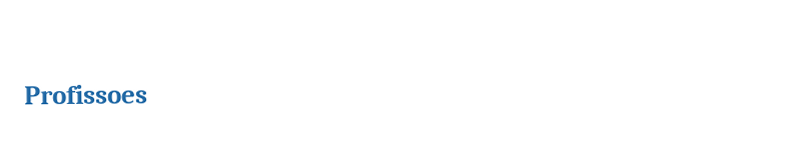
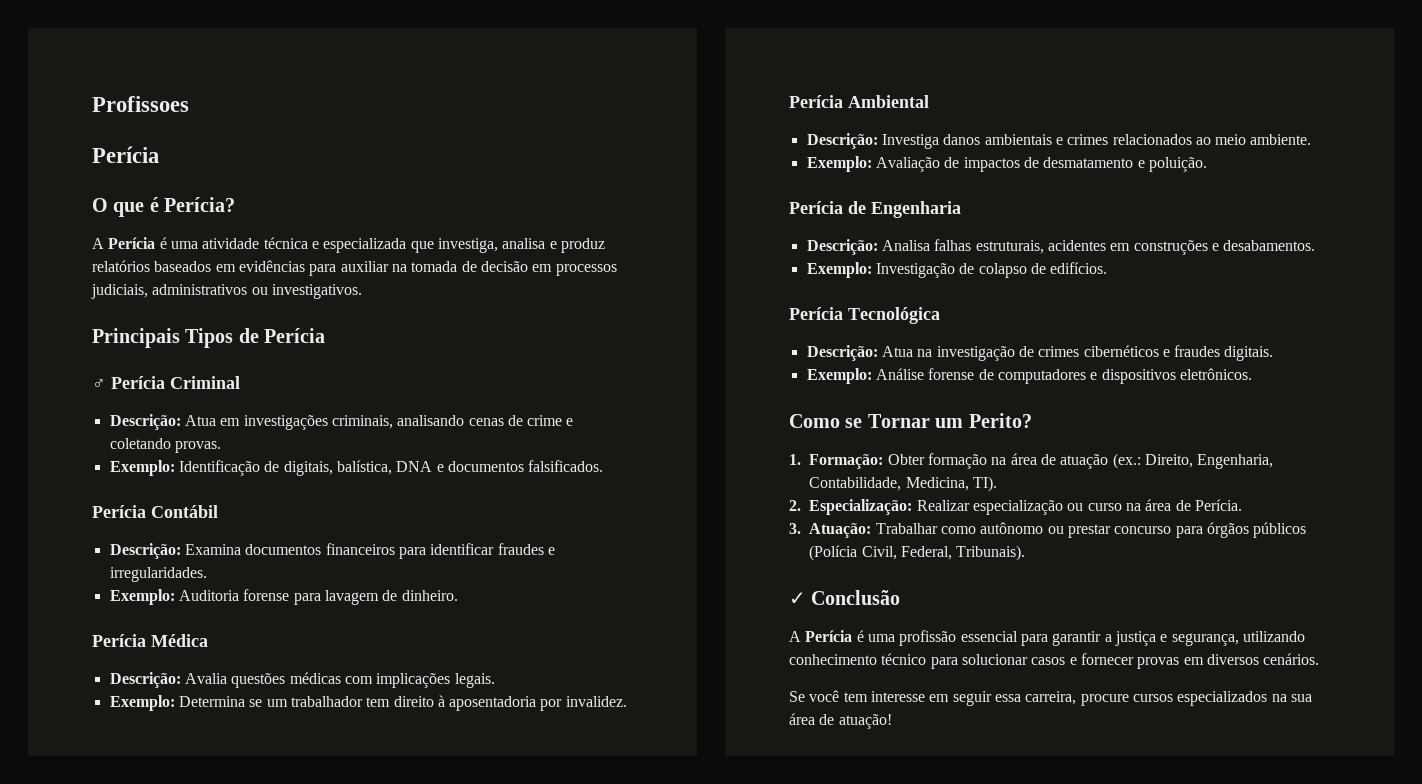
  Profissoes
+ Perícia
+ O que é Perícia?
+ A Perícia é uma atividade técnica e especializada que investiga, analisa e produz relatórios baseados em evidências para auxiliar na tomada de decisão em processos judiciais, administrativos ou investigativos.
+ Principais Tipos de Perícia
+ ♂ Perícia Criminal
+ Descrição: Atua em investigações criminais, analisando cenas de crime e coletando provas.
+ Exemplo: Identificação de digitais, balística, DNA e documentos falsificados.
+ Perícia Contábil
+ Descrição: Examina documentos financeiros para identificar fraudes e irregularidades.
+ Exemplo: Auditoria forense para lavagem de dinheiro.
+ Perícia Médica
+ Descrição: Avalia questões médicas com implicações legais.
+ Exemplo: Determina se um trabalhador tem direito à aposentadoria por invalidez.
+ Perícia Ambiental
+ Descrição: Investiga danos ambientais e crimes relacionados ao meio ambiente.
+ Exemplo: Avaliação de impactos de desmatamento e poluição.
+ Perícia de Engenharia
+ Descrição: Analisa falhas estruturais, acidentes em construções e desabamentos.
+ Exemplo: Investigação de colapso de edifícios.
+ Perícia Tecnológica
+ Descrição: Atua na investigação de crimes cibernéticos e fraudes digitais.
+ Exemplo: Análise forense de computadores e dispositivos eletrônicos.
+ Como se Tornar um Perito?
+ 1. Formação: Obter formação na área de atuação (ex.: Direito, Engenharia, Contabilidade, Medicina, TI).
+ 2. Especialização: Realizar especialização ou curso na área de Perícia.
+ 3. Atuação: Trabalhar como autônomo ou prestar concurso para órgãos públicos (Polícia Civil, Federal, Tribunais).
+ ✓ Conclusão
+ A Perícia é uma profissão essencial para garantir a justiça e segurança, utilizando conhecimento técnico para solucionar casos e fornecer provas em diversos cenários.
+ Se você tem interesse em seguir essa carreira, procure cursos especializados na sua área de atuação!

